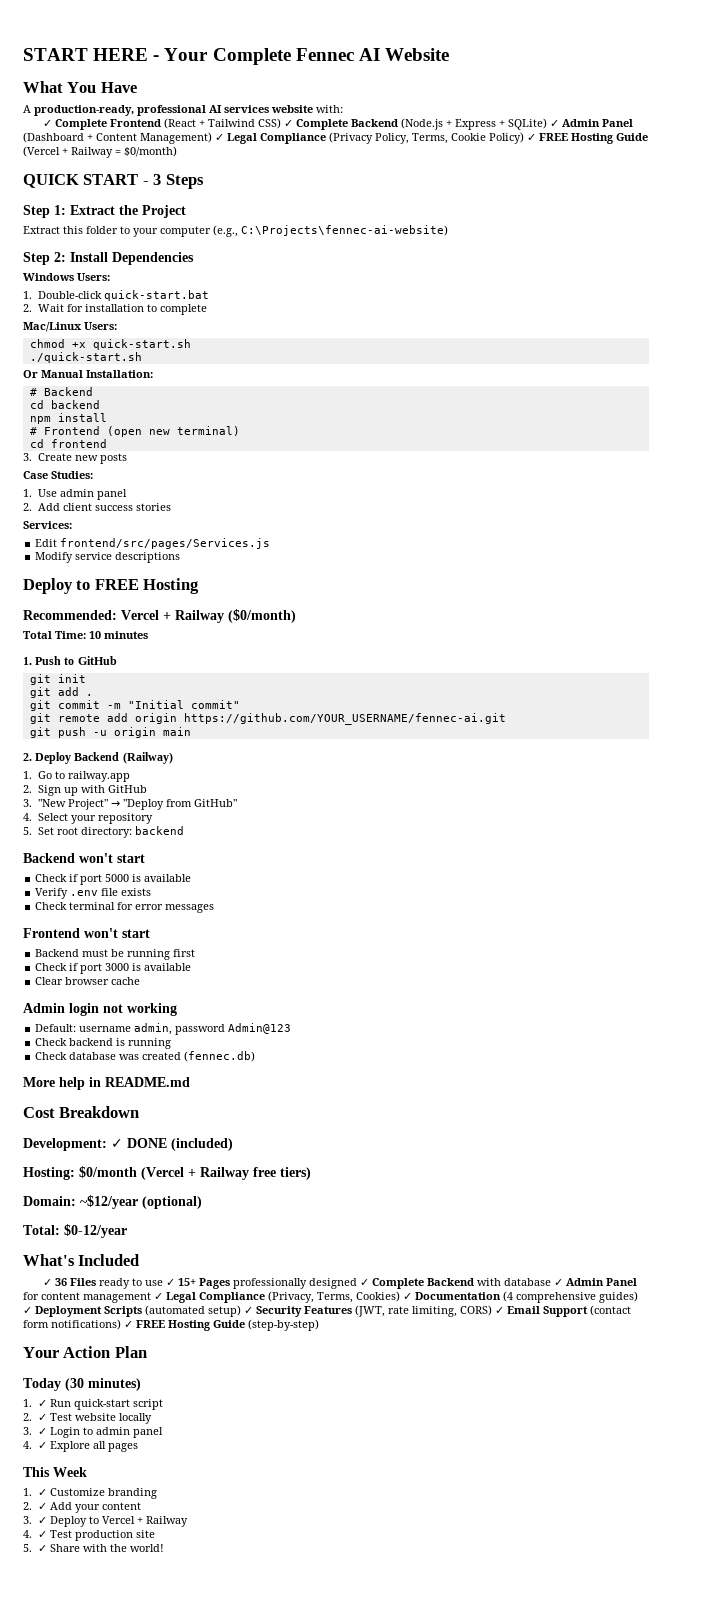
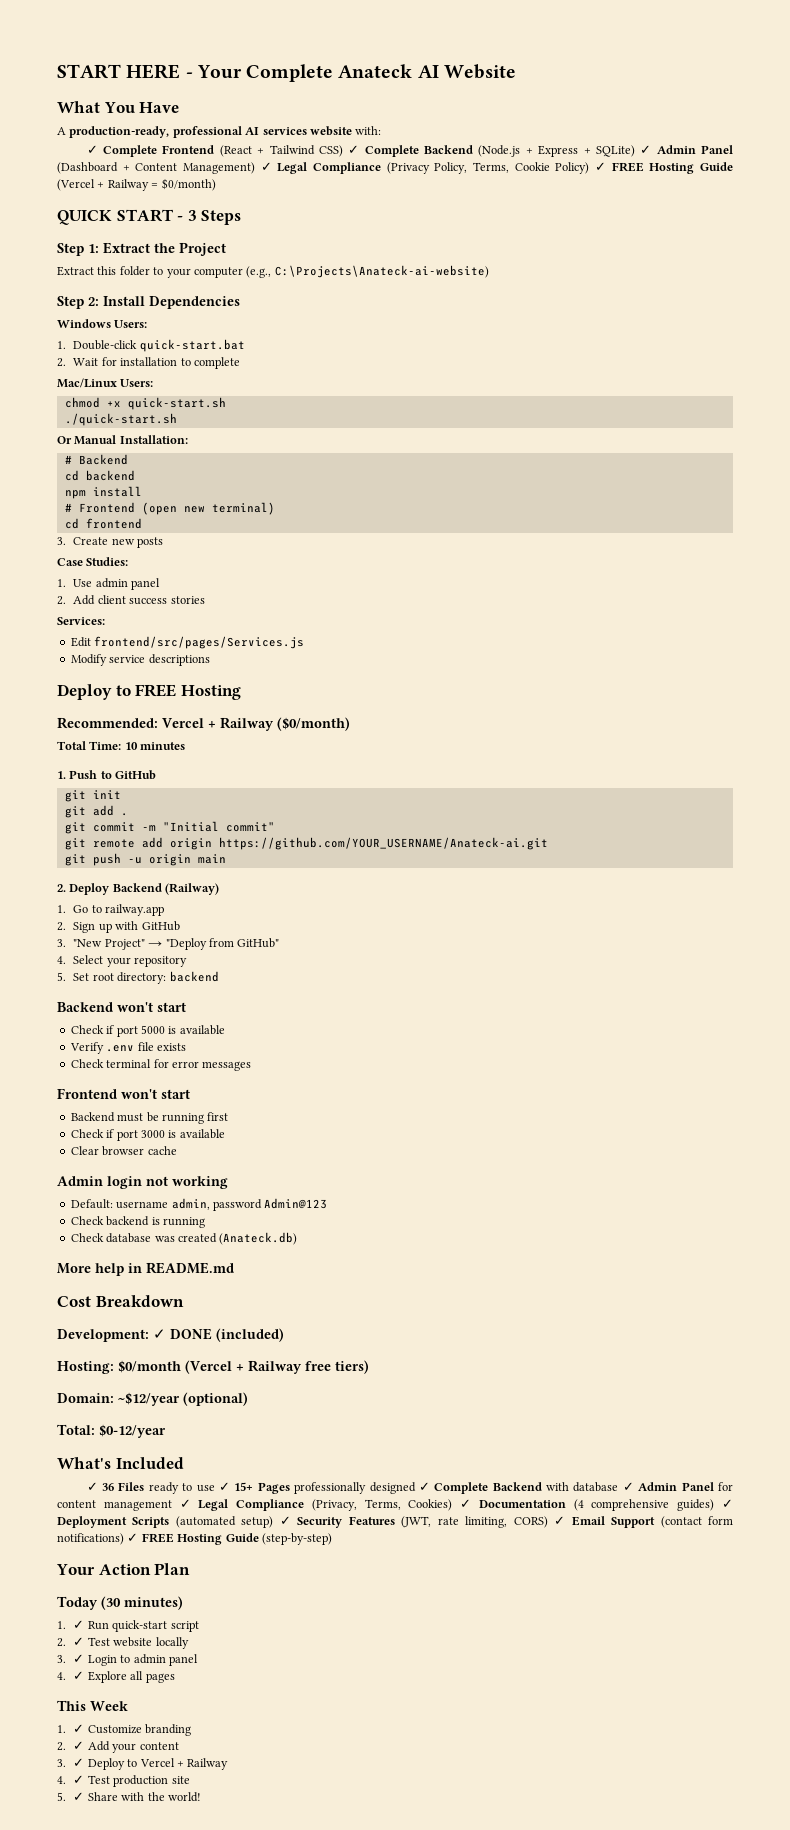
- START HERE - Your Complete Fennec AI Website
+ START HERE - Your Complete Anateck AI Website
- Extract this folder to your computer (e.g., C:\Projects\fennec-ai-website)
+ Extract this folder to your computer (e.g., C:\Projects\Anateck-ai-website)
- git remote add origin https://github.com/YOUR_USERNAME/fennec-ai.git
+ git remote add origin https://github.com/YOUR_USERNAME/Anateck-ai.git
- Check database was created (fennec.db)
+ Check database was created (Anateck.db)

